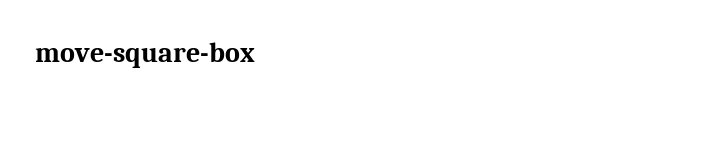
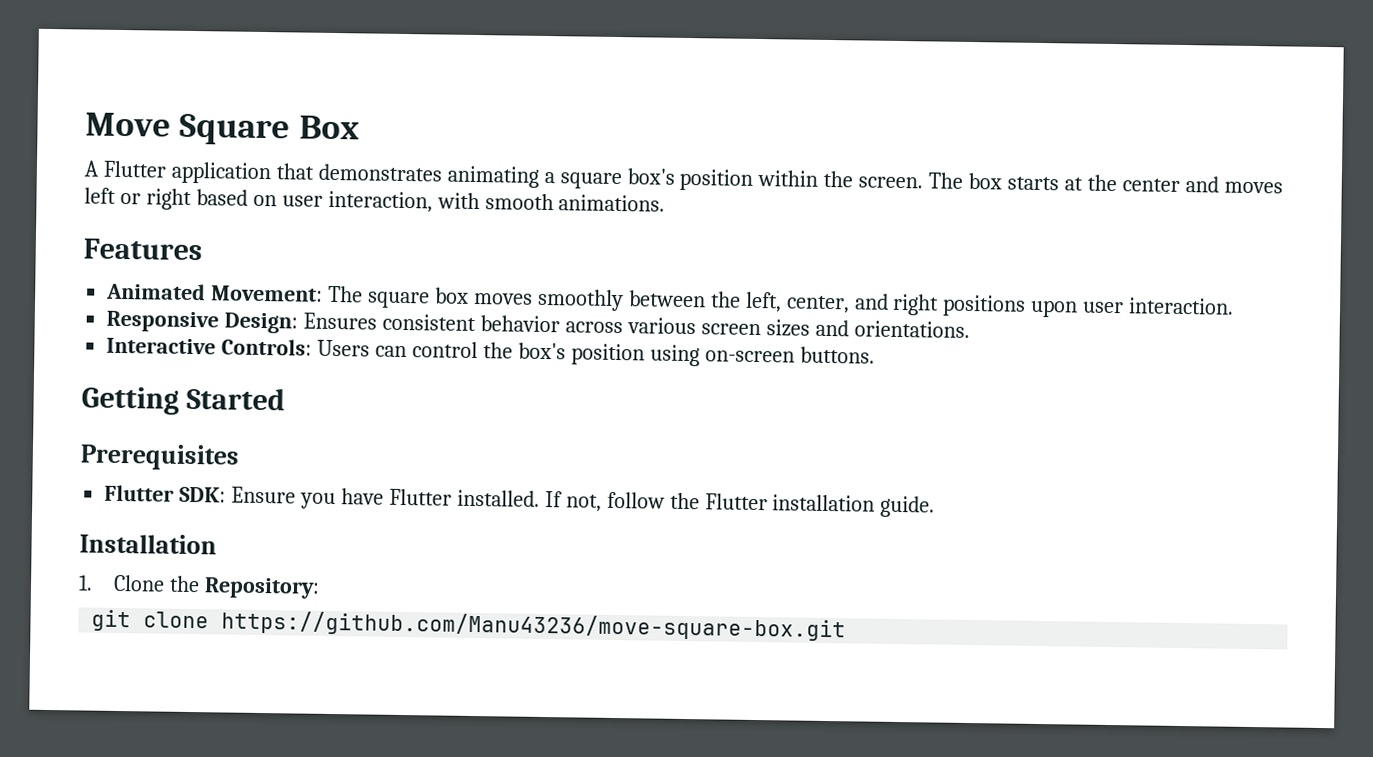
- move-square-box
+ Move Square Box
+ A Flutter application that demonstrates animating a square box's position within the screen. The box starts at the center and moves left or right based on user interaction, with smooth animations.
+ Features
+ Animated Movement: The square box moves smoothly between the left, center, and right positions upon user interaction.
+ Responsive Design: Ensures consistent behavior across various screen sizes and orientations.
+ Interactive Controls: Users can control the box's position using on-screen buttons.
+ Getting Started
+ Prerequisites
+ Flutter SDK: Ensure you have Flutter installed. If not, follow the Flutter installation guide.
+ Installation
+ 1. Clone the Repository:
+ git clone https://github.com/Manu43236/move-square-box.git

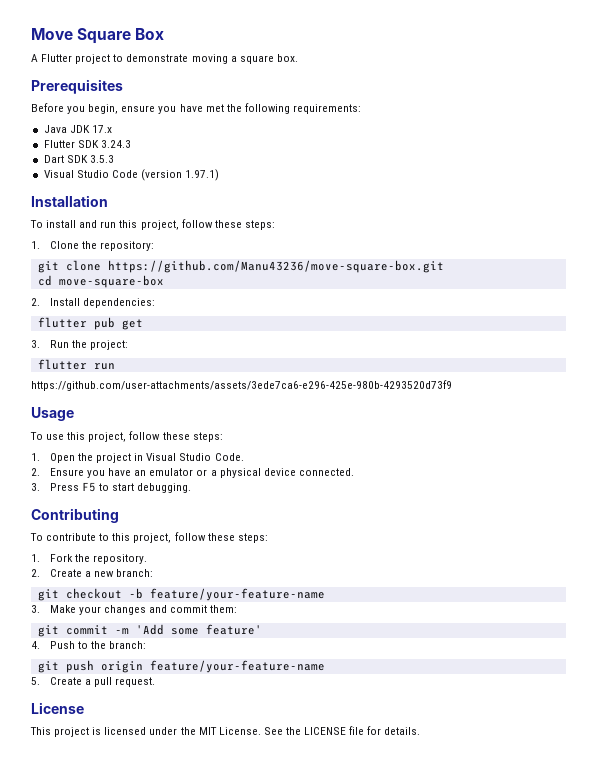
- A Flutter application that demonstrates animating a square box's position within the screen. The box starts at the center and moves left or right based on user interaction, with smooth animations.
- Features
- Animated Movement: The square box moves smoothly between the left, center, and right positions upon user interaction.
- Responsive Design: Ensures consistent behavior across various screen sizes and orientations.
- Interactive Controls: Users can control the box's position using on-screen buttons.
- Getting Started
+ A Flutter project to demonstrate moving a square box.
  Prerequisites
- Flutter SDK: Ensure you have Flutter installed. If not, follow the Flutter installation guide.
+ Before you begin, ensure you have met the following requirements:
+ Java JDK 17.x
+ Flutter SDK 3.24.3
+ Dart SDK 3.5.3
+ Visual Studio Code (version 1.97.1)
  Installation
+ To install and run this project, follow these steps:
- 1. Clone the Repository:
+ 1. Clone the repository:
+ cd move-square-box
+ 2. Install dependencies:
+ flutter pub get
+ 3. Run the project:
+ flutter run
+ https://github.com/user-attachments/assets/3ede7ca6-e296-425e-980b-4293520d73f9
+ Usage
+ To use this project, follow these steps:
+ 1. Open the project in Visual Studio Code.
+ 2. Ensure you have an emulator or a physical device connected.
+ 3. Press F5 to start debugging.
+ Contributing
+ To contribute to this project, follow these steps:
+ 1. Fork the repository.
+ 2. Create a new branch:
+ git checkout -b feature/your-feature-name
+ 3. Make your changes and commit them:
+ git commit -m 'Add some feature'
+ 4. Push to the branch:
+ git push origin feature/your-feature-name
+ 5. Create a pull request.
+ License
+ This project is licensed under the MIT License. See the LICENSE file for details.

